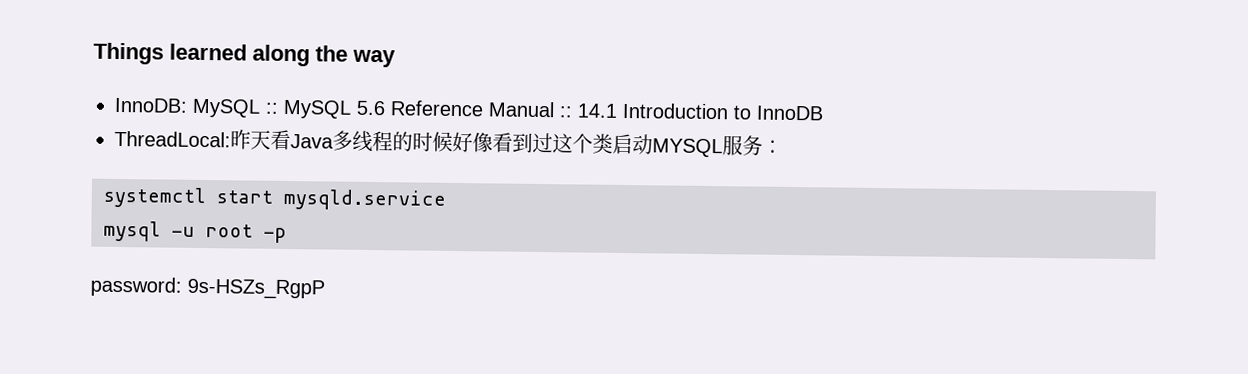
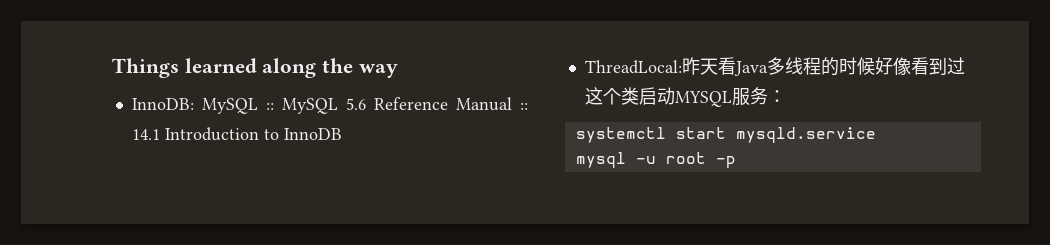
- password: 9s-HSZs_RgpP

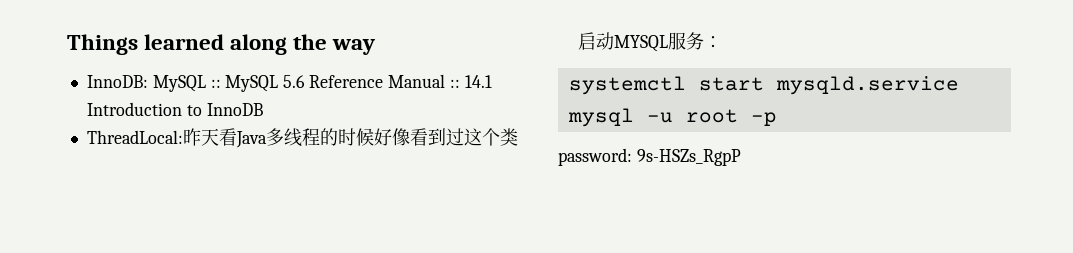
+ password: 9s-HSZs_RgpP

